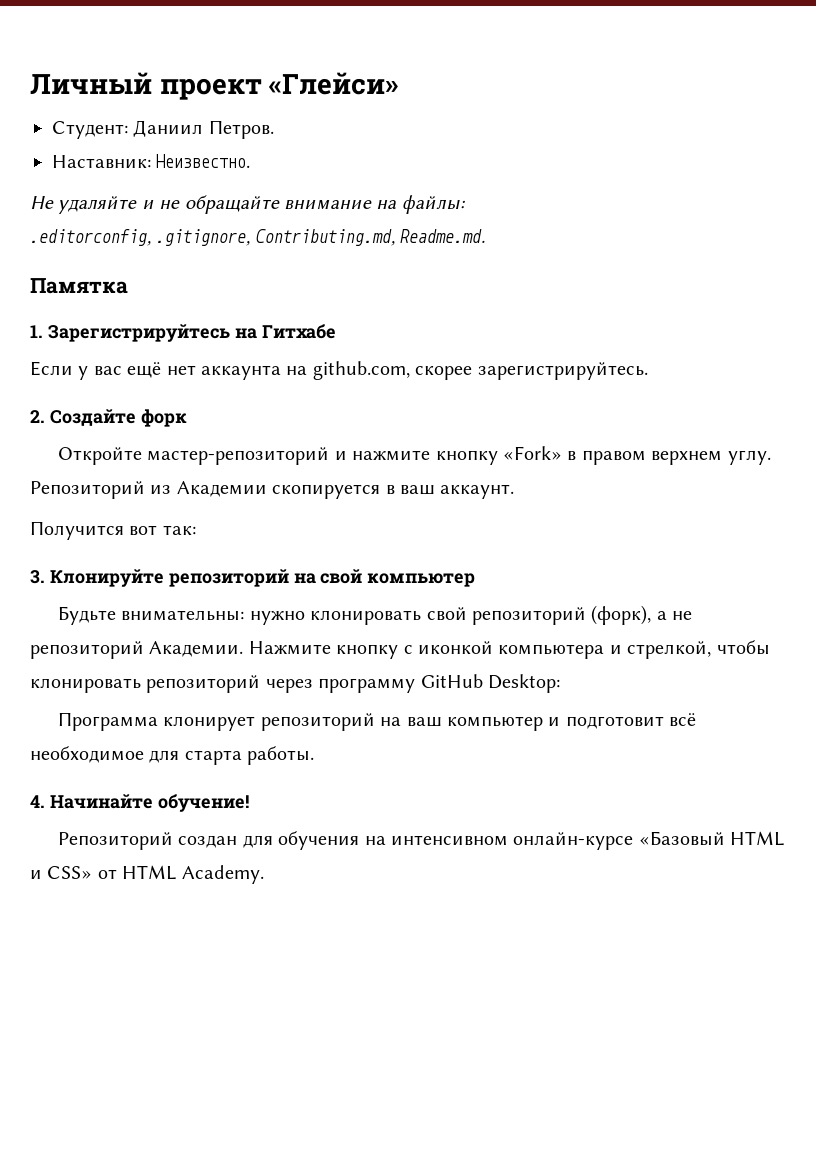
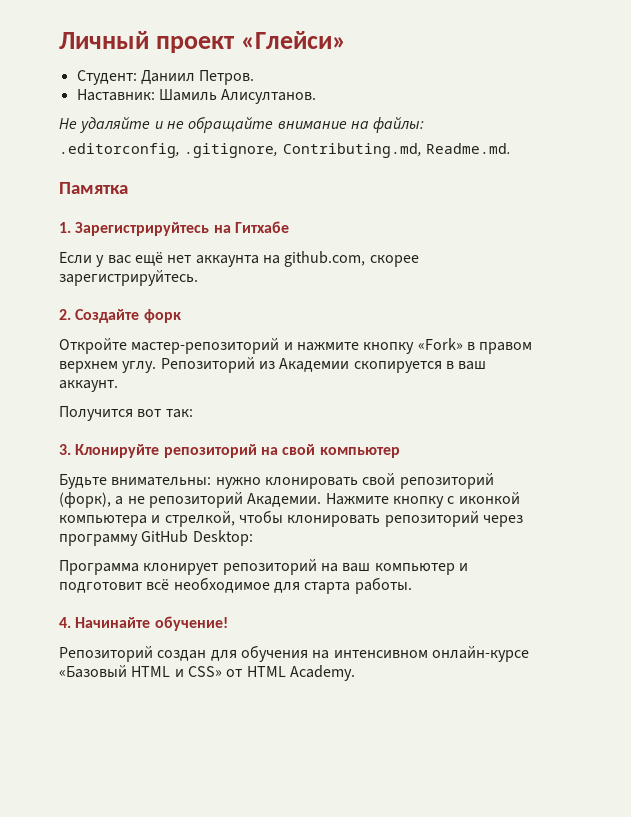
- Наставник: Неизвестно.
+ Наставник: Шамиль Алисултанов.

